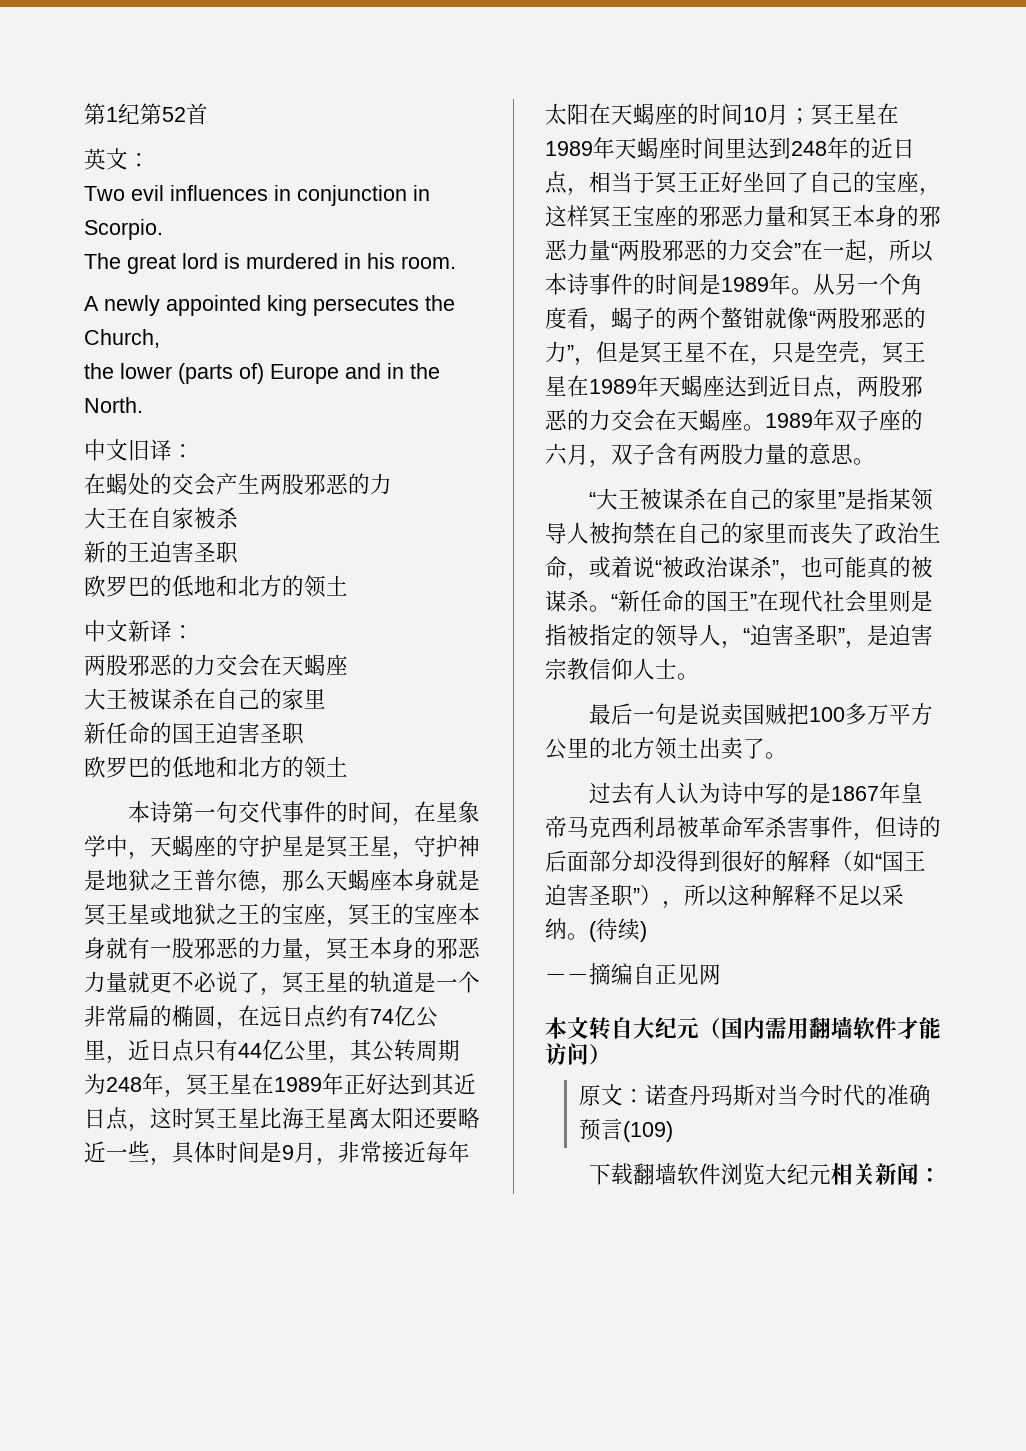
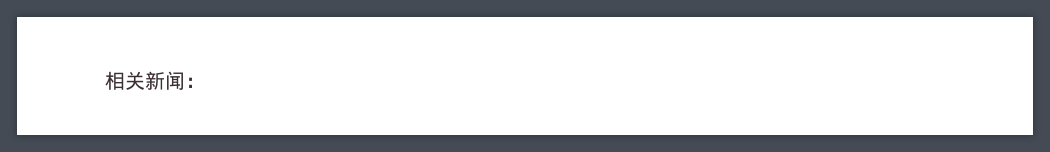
- 第1纪第52首
- 英文：
- Two evil influences in conjunction in Scorpio.
- The great lord is murdered in his room.
- A newly appointed king persecutes the Church,
- the lower (parts of) Europe and in the North.
- 中文旧译：
- 在蝎处的交会产生两股邪恶的力
- 大王在自家被杀
- 新的王迫害圣职
- 欧罗巴的低地和北方的领土
- 中文新译：
- 两股邪恶的力交会在天蝎座
- 大王被谋杀在自己的家里
- 新任命的国王迫害圣职
- 欧罗巴的低地和北方的领土
- 本诗第一句交代事件的时间，在星象学中，天蝎座的守护星是冥王星，守护神是地狱之王普尔德，那么天蝎座本身就是冥王星或地狱之王的宝座，冥王的宝座本身就有一股邪恶的力量，冥王本身的邪恶力量就更不必说了，冥王星的轨道是一个非常扁的椭圆，在远日点约有74亿公里，近日点只有44亿公里，其公转周期为248年，冥王星在1989年正好达到其近日点，这时冥王星比海王星离太阳还要略近一些，具体时间是9月，非常接近每年太阳在天蝎座的时间10月；冥王星在1989年天蝎座时间里达到248年的近日点，相当于冥王正好坐回了自己的宝座，这样冥王宝座的邪恶力量和冥王本身的邪恶力量“两股邪恶的力交会”在一起，所以本诗事件的时间是1989年。从另一个角度看，蝎子的两个螯钳就像“两股邪恶的力”，但是冥王星不在，只是空壳，冥王星在1989年天蝎座达到近日点，两股邪恶的力交会在天蝎座。1989年双子座的六月，双子含有两股力量的意思。
- “大王被谋杀在自己的家里”是指某领导人被拘禁在自己的家里而丧失了政治生命，或着说“被政治谋杀”，也可能真的被谋杀。“新任命的国王”在现代社会里则是指被指定的领导人，“迫害圣职”，是迫害宗教信仰人士。
- 最后一句是说卖国贼把100多万平方公里的北方领土出卖了。
- 过去有人认为诗中写的是1867年皇帝马克西利昂被革命军杀害事件，但诗的后面部分却没得到很好的解释（如“国王迫害圣职”），所以这种解释不足以采纳。(待续)
- －－摘编自正见网
- 本文转自大纪元（国内需用翻墙软件才能访问）
- 原文：诺查丹玛斯对当今时代的准确预言(109)
- 下载翻墙软件浏览大纪元相关新闻：
+ 相关新闻：

